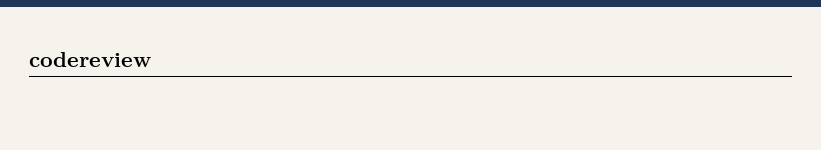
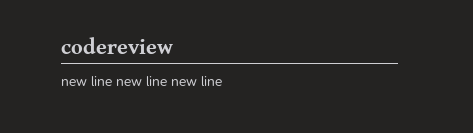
+ new line new line new line

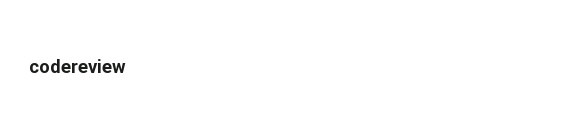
- new line new line new line

